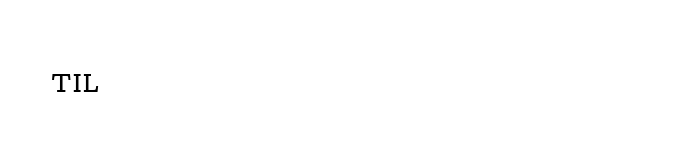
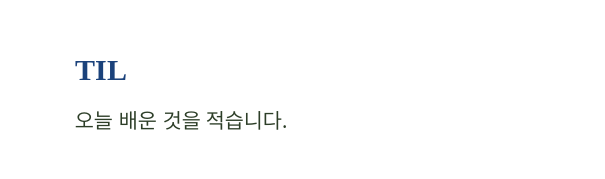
+ 오늘 배운 것을 적습니다.

